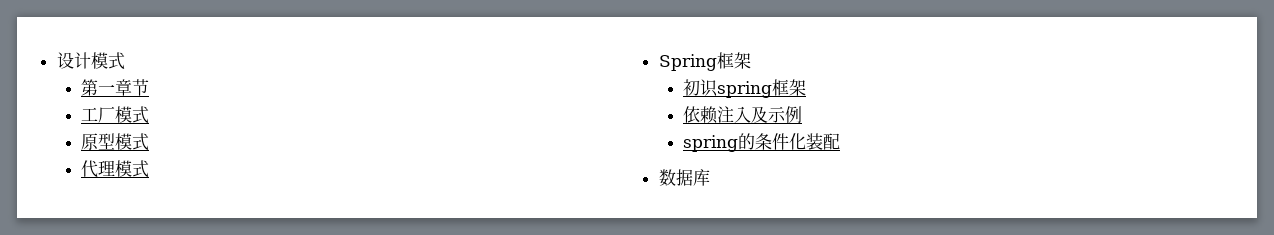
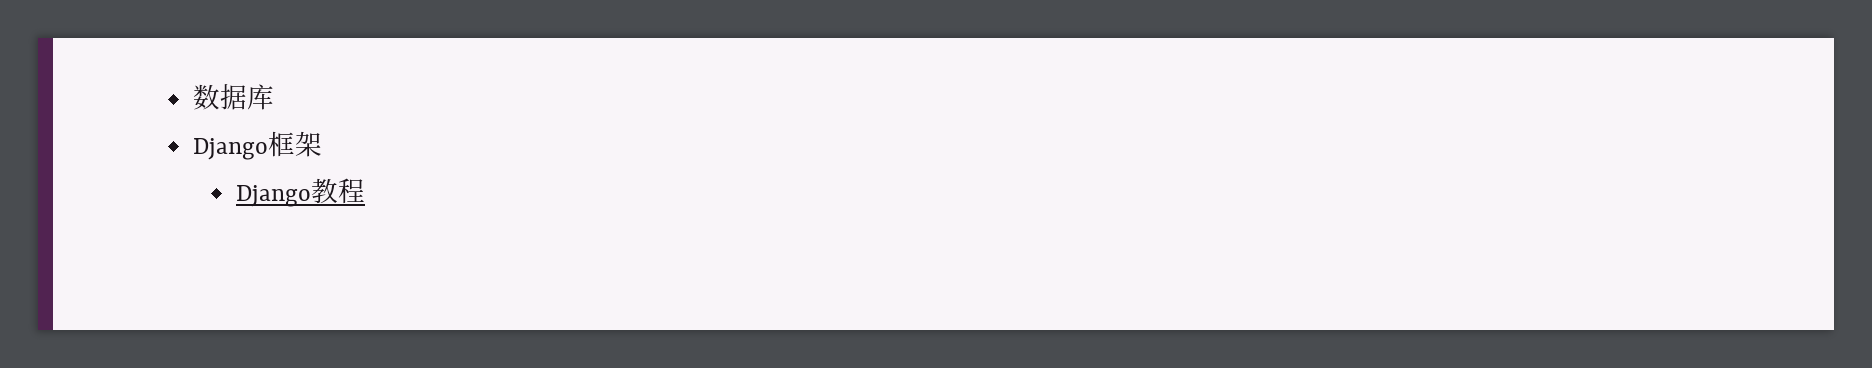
- 设计模式
- 第一章节
- 工厂模式
- 原型模式
- 代理模式
- Spring框架
- 初识spring框架
- 依赖注入及示例
- spring的条件化装配
  数据库
+ Django框架
+ Django教程

